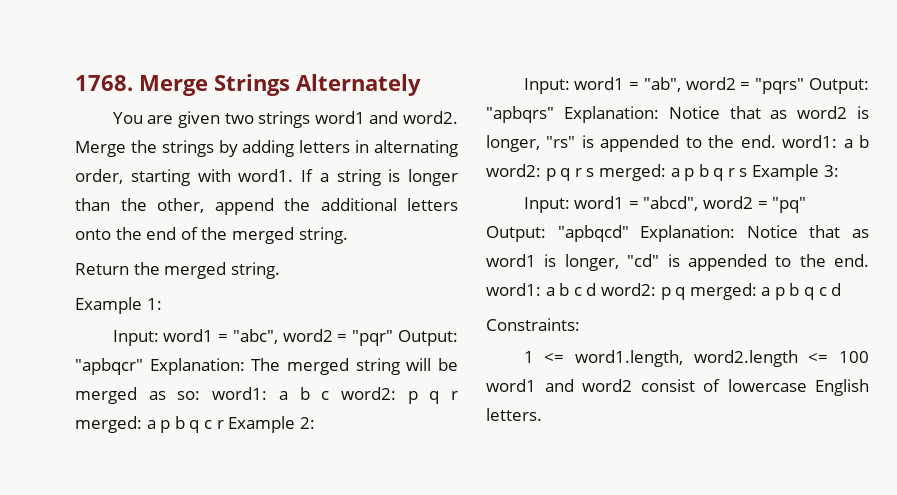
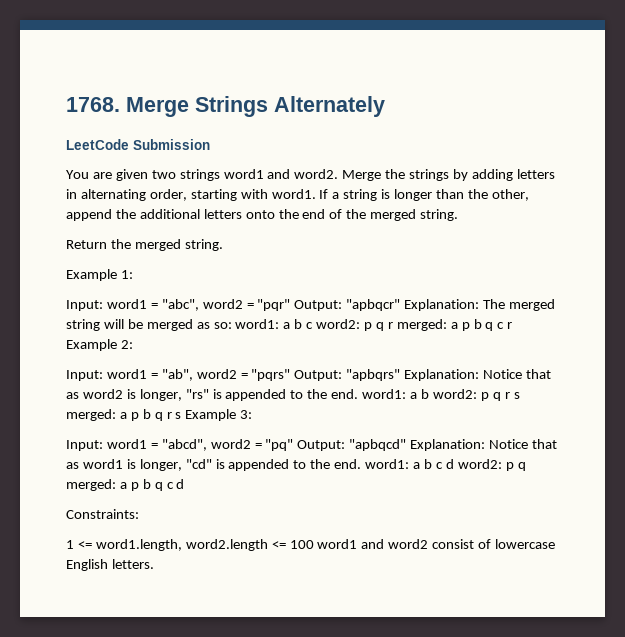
+ LeetCode Submission

